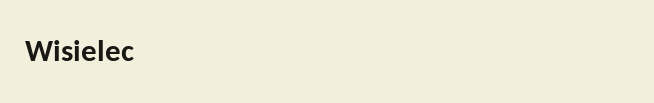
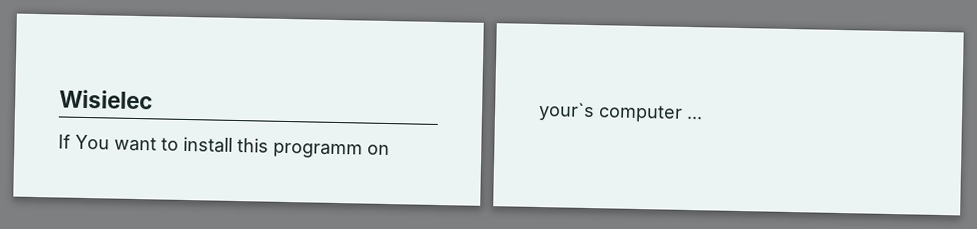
+ If You want to install this programm on your`s computer ...

